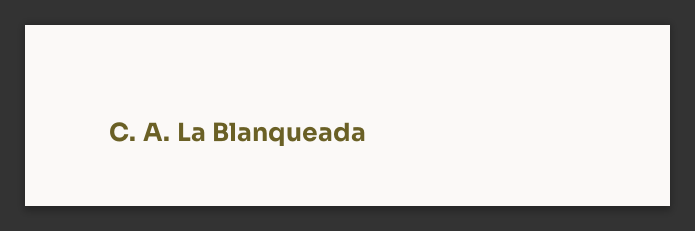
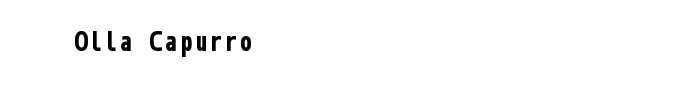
- C. A. La Blanqueada
+ Olla Capurro

